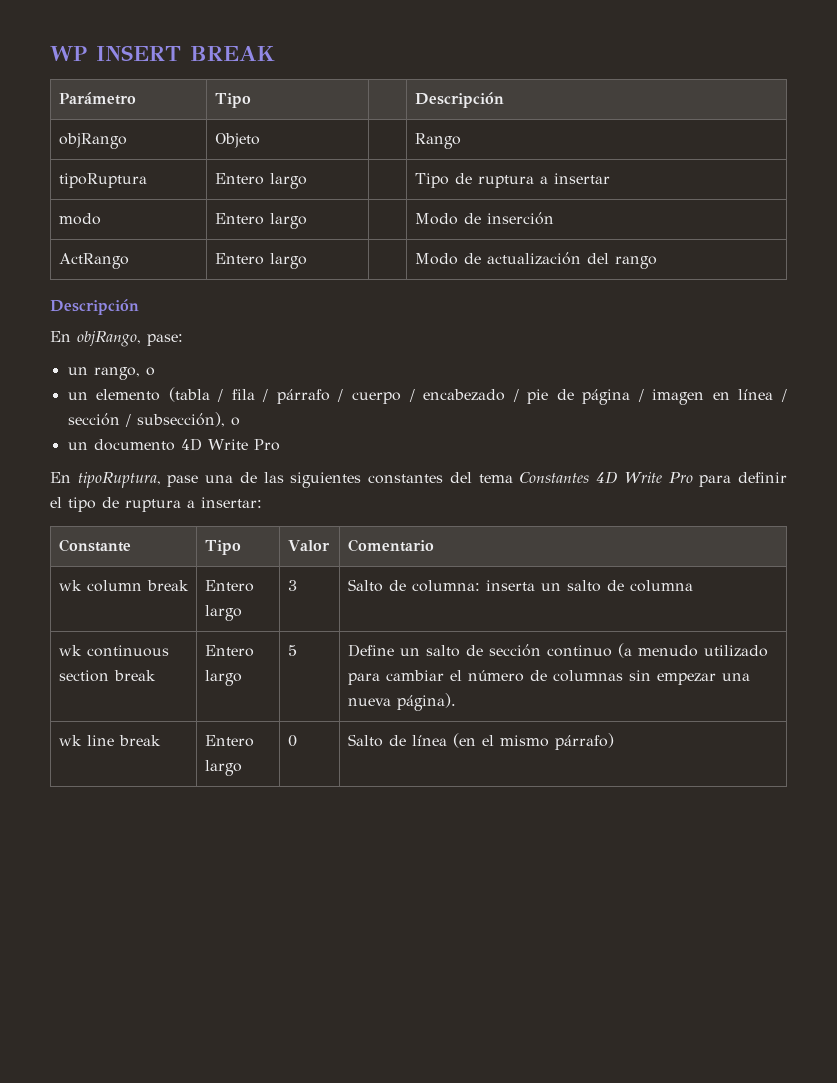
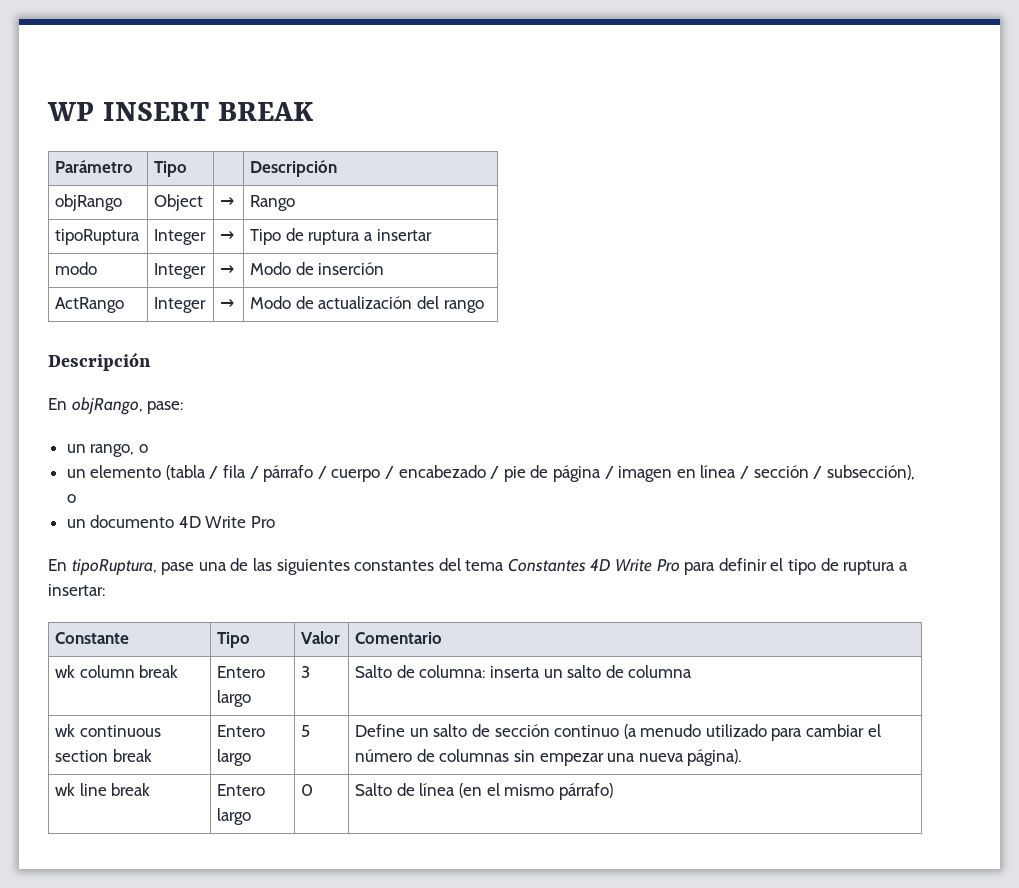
- objRango | Objeto | | Rango
+ objRango | Object | → | Rango
- tipoRuptura | Entero largo | | Tipo de ruptura a insertar
+ tipoRuptura | Integer | → | Tipo de ruptura a insertar
- modo | Entero largo | | Modo de inserción
+ modo | Integer | → | Modo de inserción
- ActRango | Entero largo | | Modo de actualización del rango
+ ActRango | Integer | → | Modo de actualización del rango

